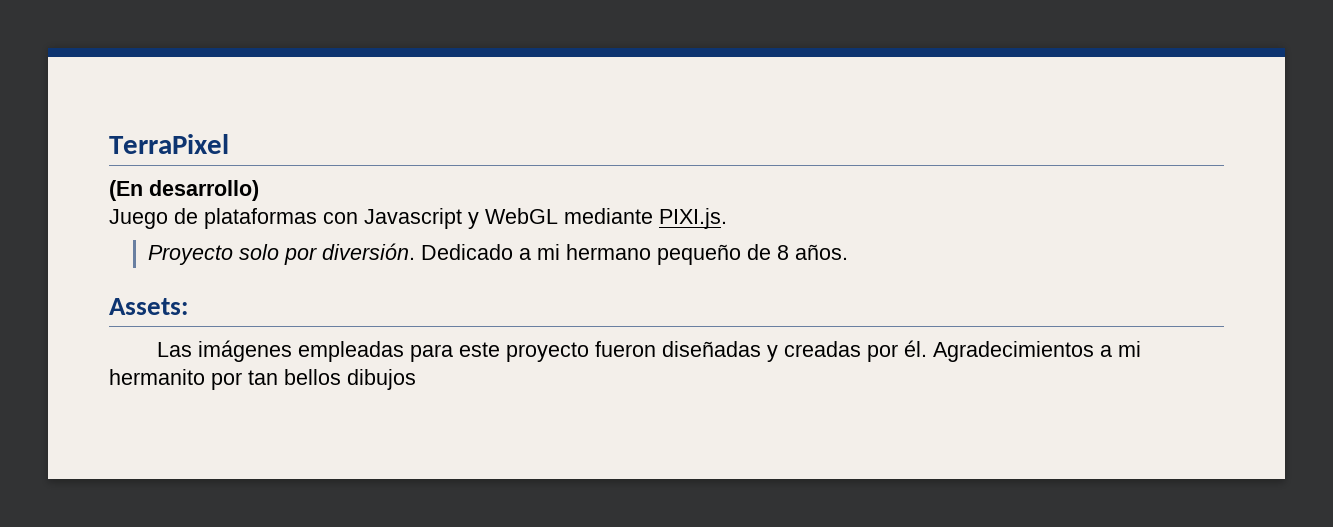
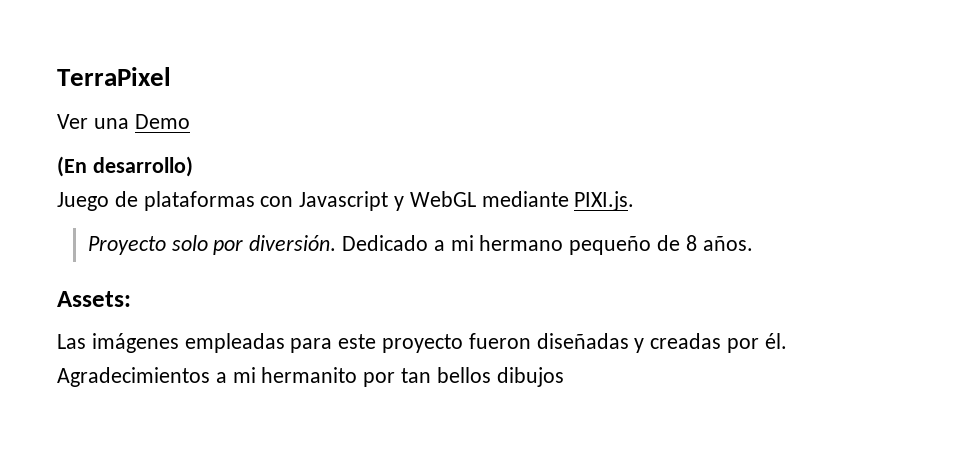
+ Ver una Demo

